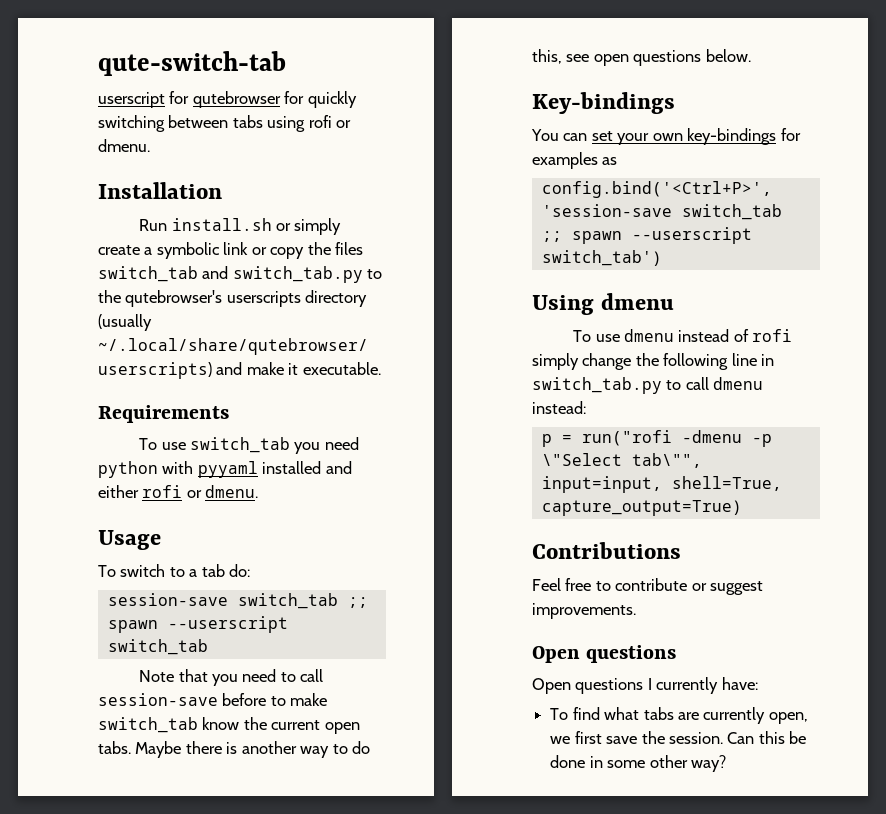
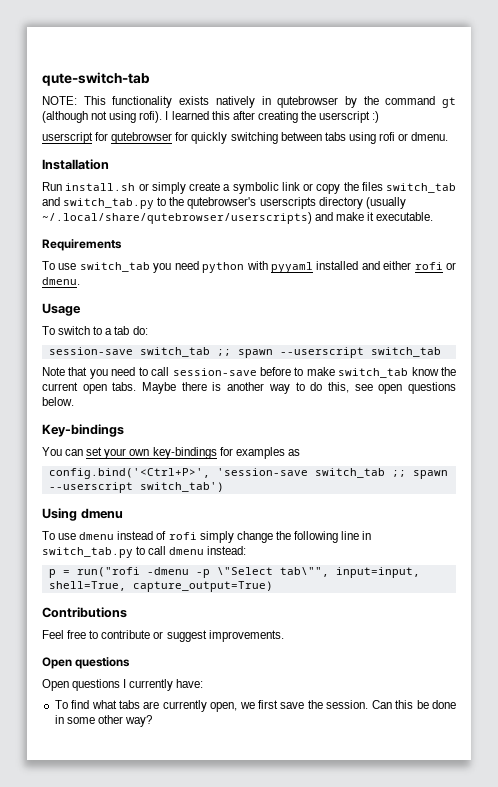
+ NOTE: This functionality exists natively in qutebrowser by the command gt (although not using rofi). I learned this after creating the userscript :)

